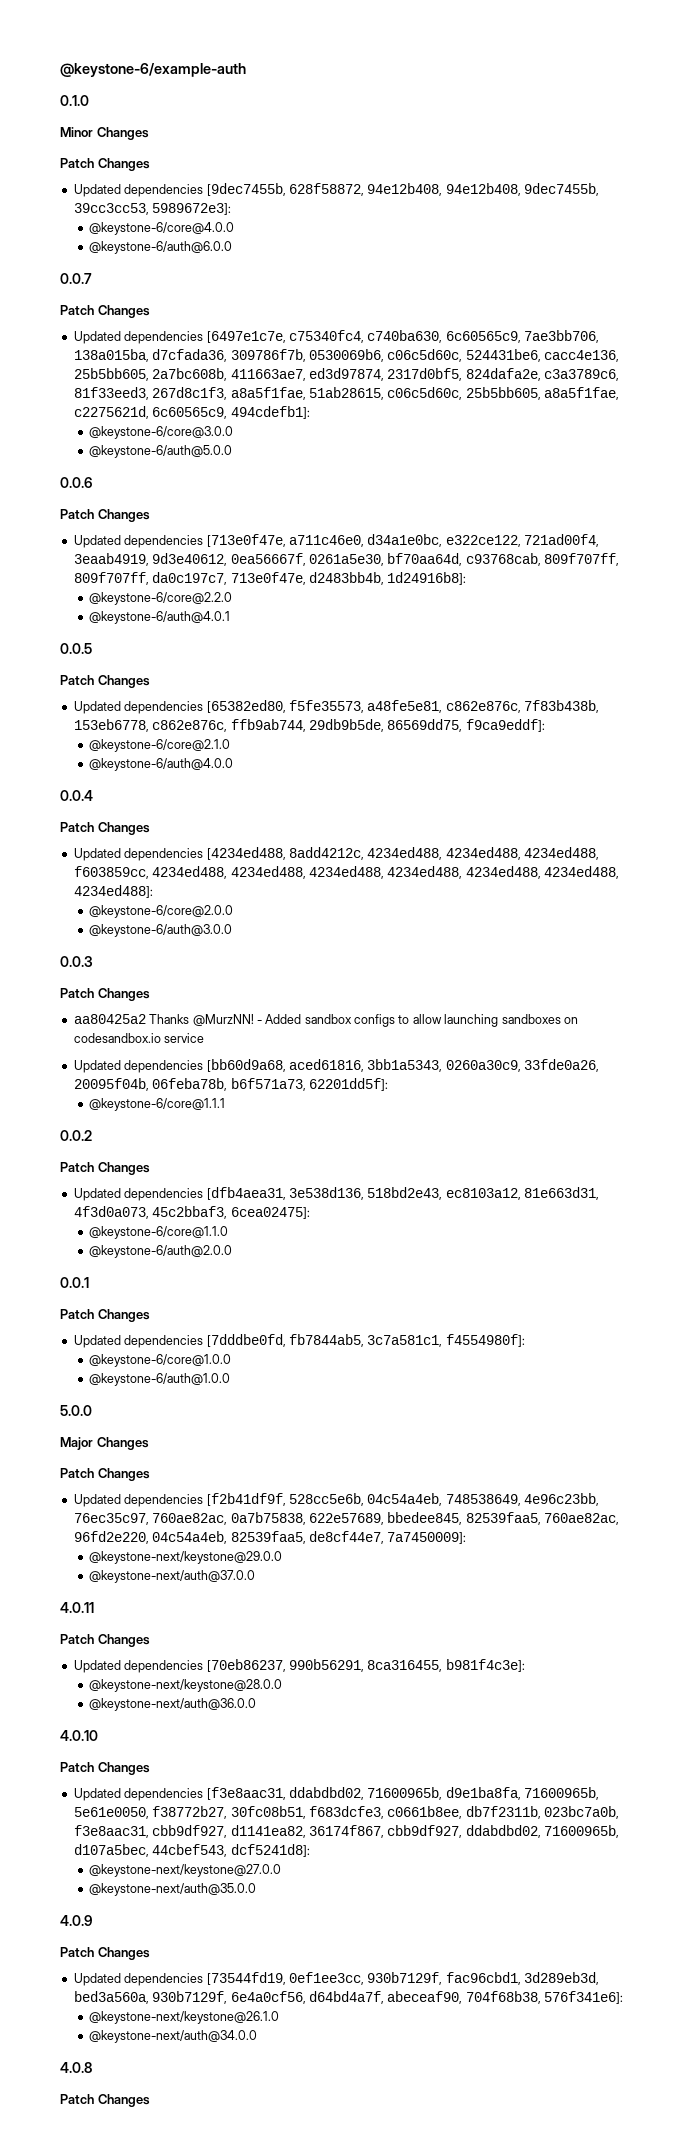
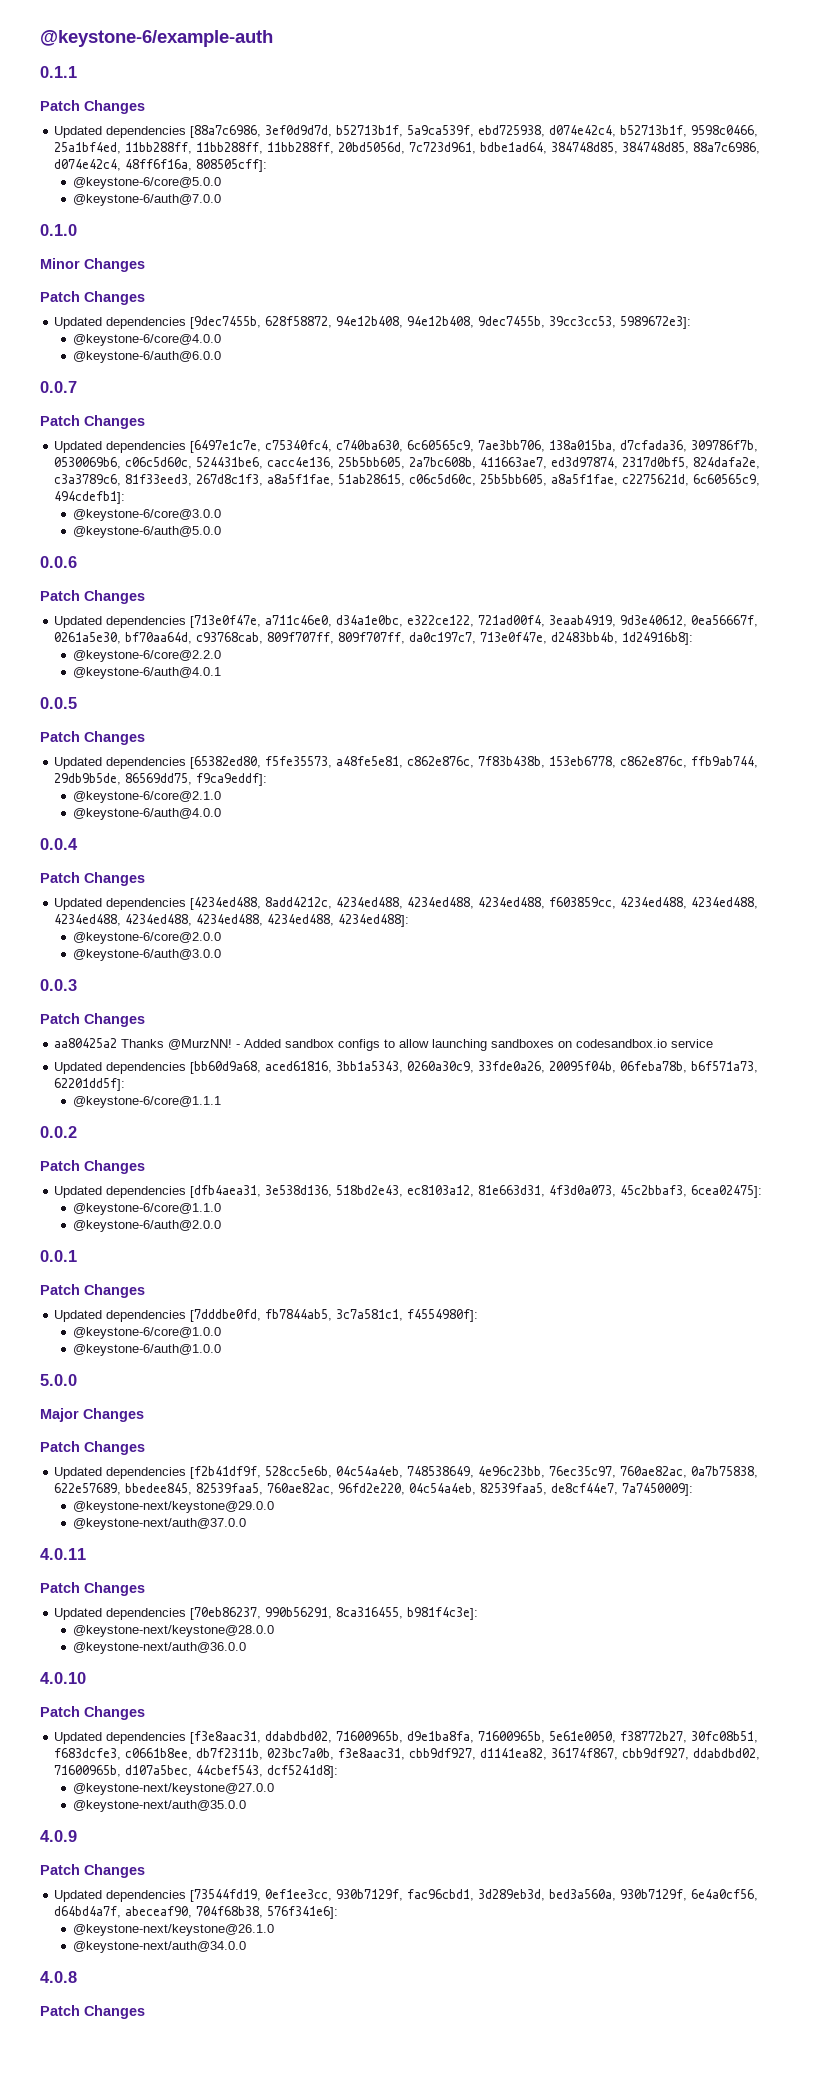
+ 0.1.1
+ Patch Changes
+ Updated dependencies [88a7c6986, 3ef0d9d7d, b52713b1f, 5a9ca539f, ebd725938, d074e42c4, b52713b1f, 9598c0466, 25a1bf4ed, 11bb288ff, 11bb288ff, 11bb288ff, 20bd5056d, 7c723d961, bdbe1ad64, 384748d85, 384748d85, 88a7c6986, d074e42c4, 48ff6f16a, 808505cff]:
+ @keystone-6/core@5.0.0
+ @keystone-6/auth@7.0.0

